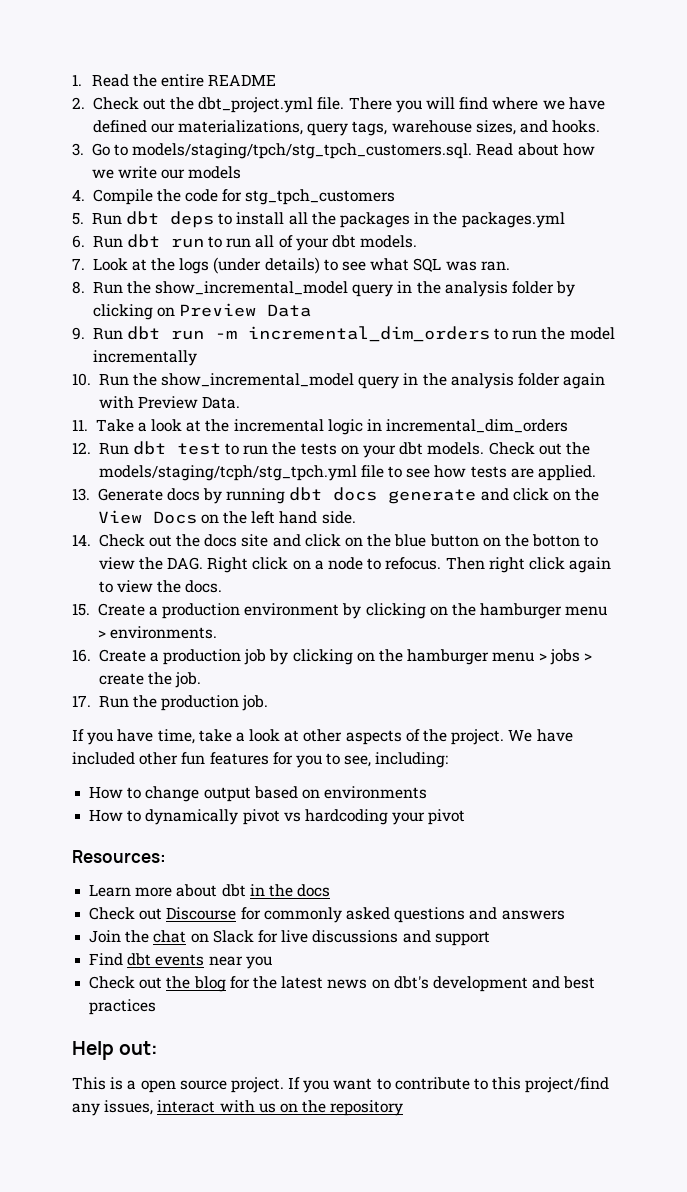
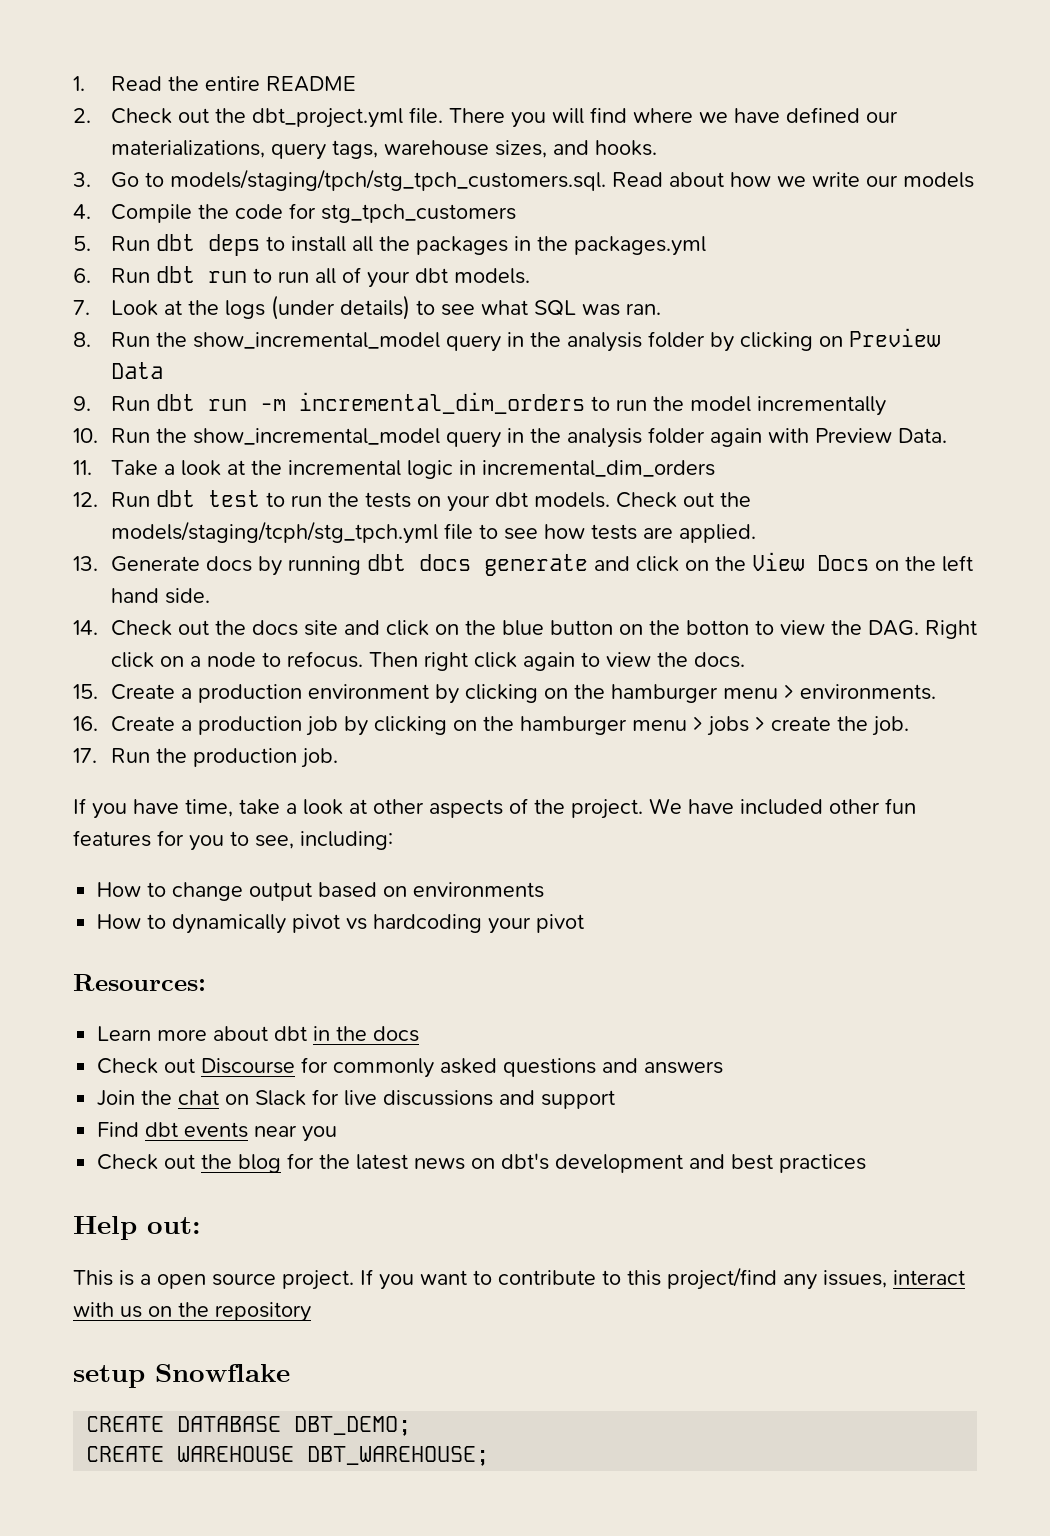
+ setup Snowflake
+ CREATE DATABASE DBT_DEMO;
+ CREATE WAREHOUSE DBT_WAREHOUSE;

